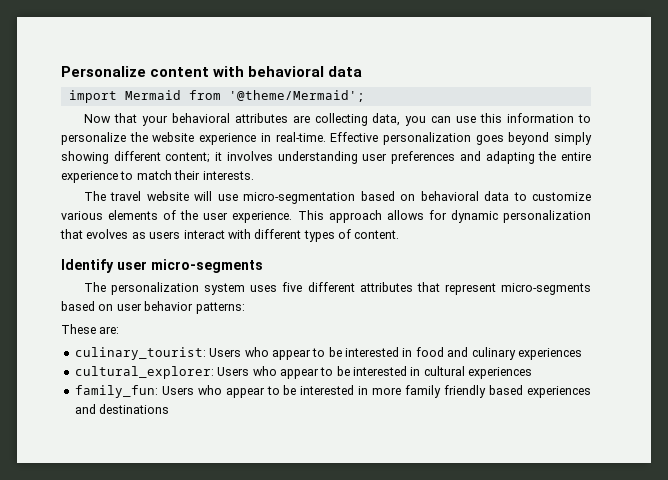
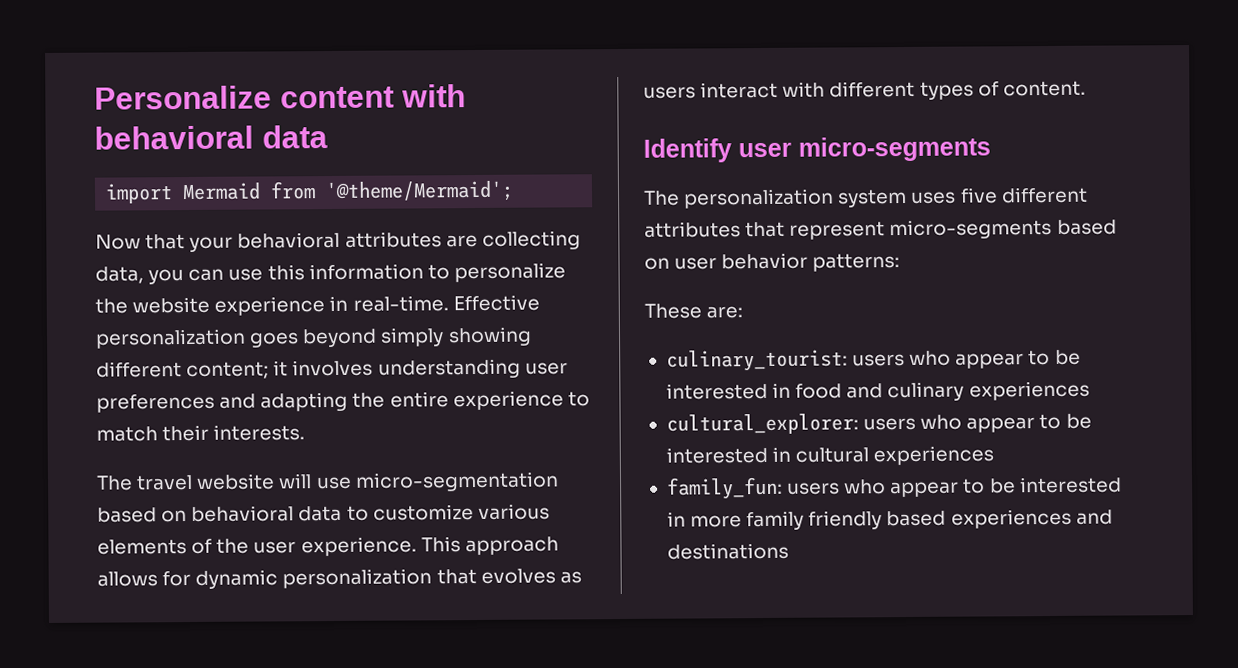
- culinary_tourist: Users who appear to be interested in food and culinary experiences
+ culinary_tourist: users who appear to be interested in food and culinary experiences
- cultural_explorer: Users who appear to be interested in cultural experiences
+ cultural_explorer: users who appear to be interested in cultural experiences
- family_fun: Users who appear to be interested in more family friendly based experiences and destinations
+ family_fun: users who appear to be interested in more family friendly based experiences and destinations

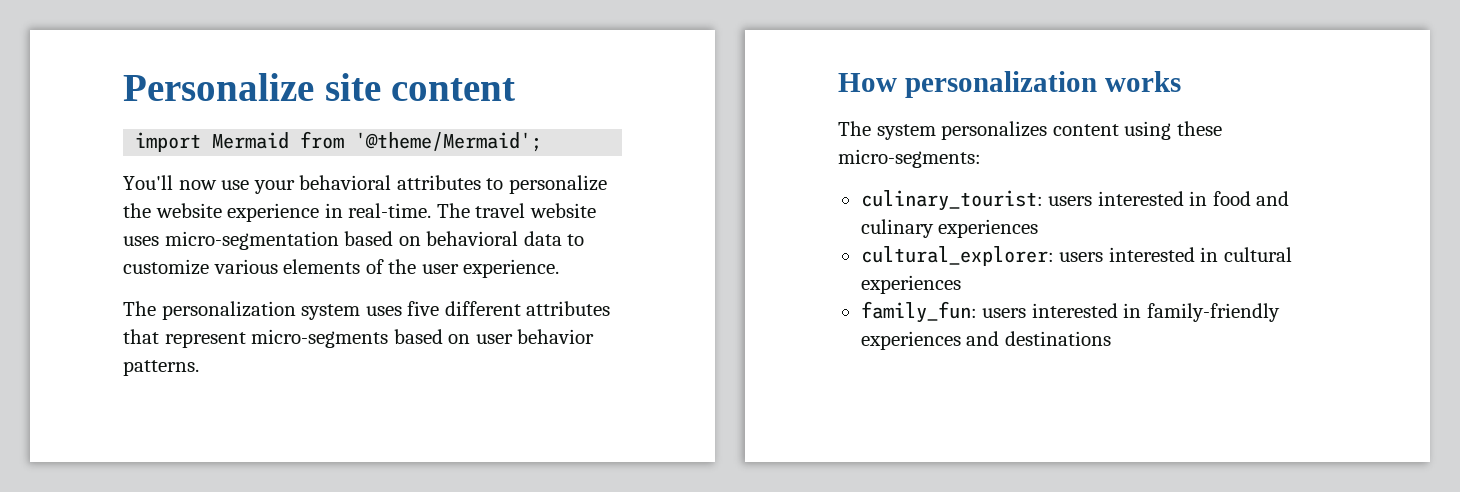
- Personalize content with behavioral data
+ Personalize site content
- Now that your behavioral attributes are collecting data, you can use this information to personalize the website experience in real-time. Effective personalization goes beyond simply showing different content; it involves understanding user preferences and adapting the entire experience to match their interests.
- The travel website will use micro-segmentation based on behavioral data to customize various elements of the user experience. This approach allows for dynamic personalization that evolves as users interact with different types of content.
- Identify user micro-segments
+ You'll now use your behavioral attributes to personalize the website experience in real-time. The travel website uses micro-segmentation based on behavioral data to customize various elements of the user experience.
- The personalization system uses five different attributes that represent micro-segments based on user behavior patterns:
- These are:
- culinary_tourist: users who appear to be interested in food and culinary experiences
+ The personalization system uses five different attributes that represent micro-segments based on user behavior patterns.
+ How personalization works
+ The system personalizes content using these micro-segments:
+ culinary_tourist: users interested in food and culinary experiences
- cultural_explorer: users who appear to be interested in cultural experiences
+ cultural_explorer: users interested in cultural experiences
- family_fun: users who appear to be interested in more family friendly based experiences and destinations
+ family_fun: users interested in family-friendly experiences and destinations

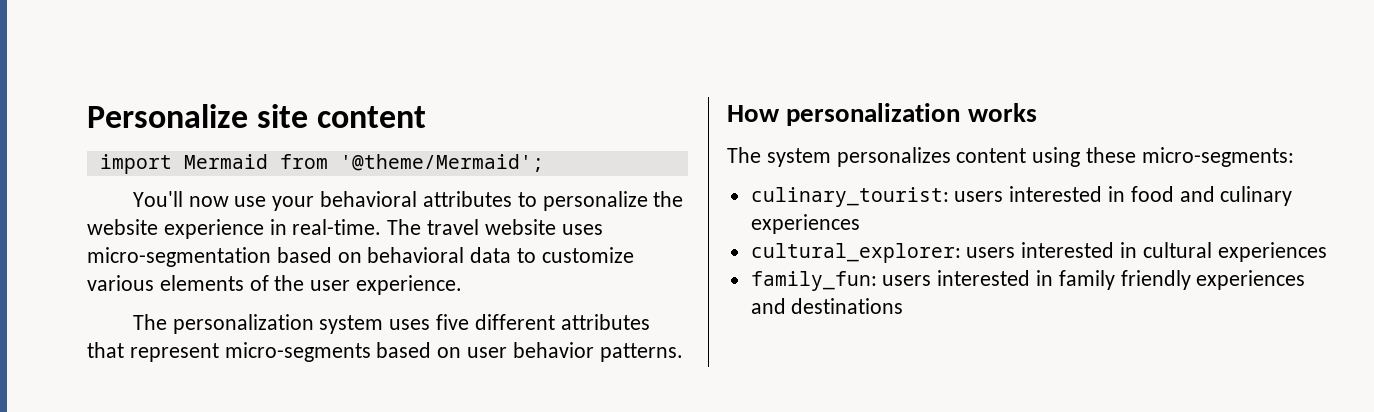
- family_fun: users interested in family-friendly experiences and destinations
+ family_fun: users interested in family friendly experiences and destinations

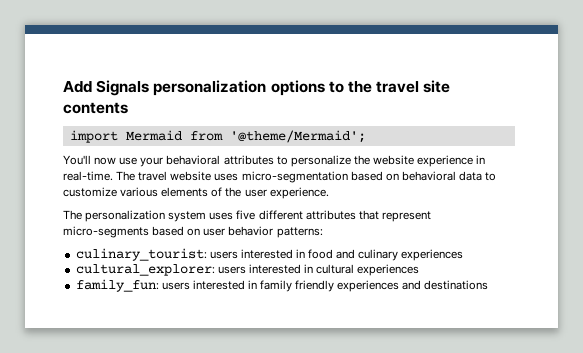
- Personalize site content
+ Add Signals personalization options to the travel site contents
- The personalization system uses five different attributes that represent micro-segments based on user behavior patterns.
- How personalization works
- The system personalizes content using these micro-segments:
+ The personalization system uses five different attributes that represent micro-segments based on user behavior patterns:

